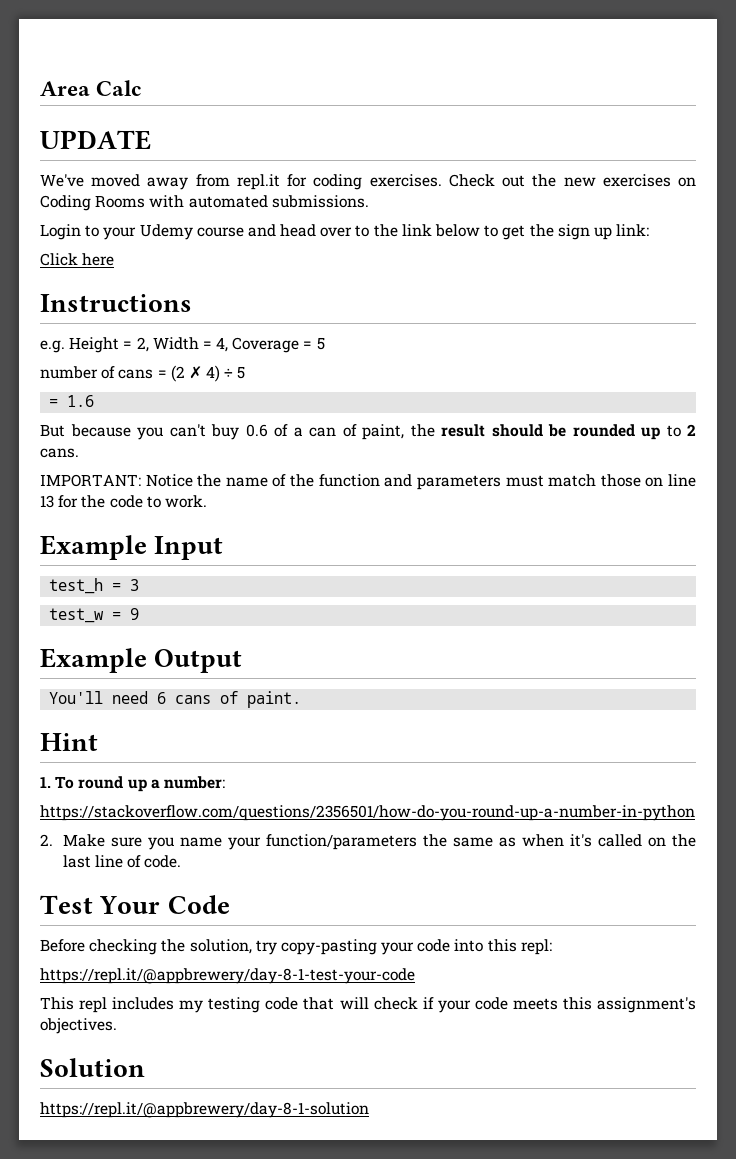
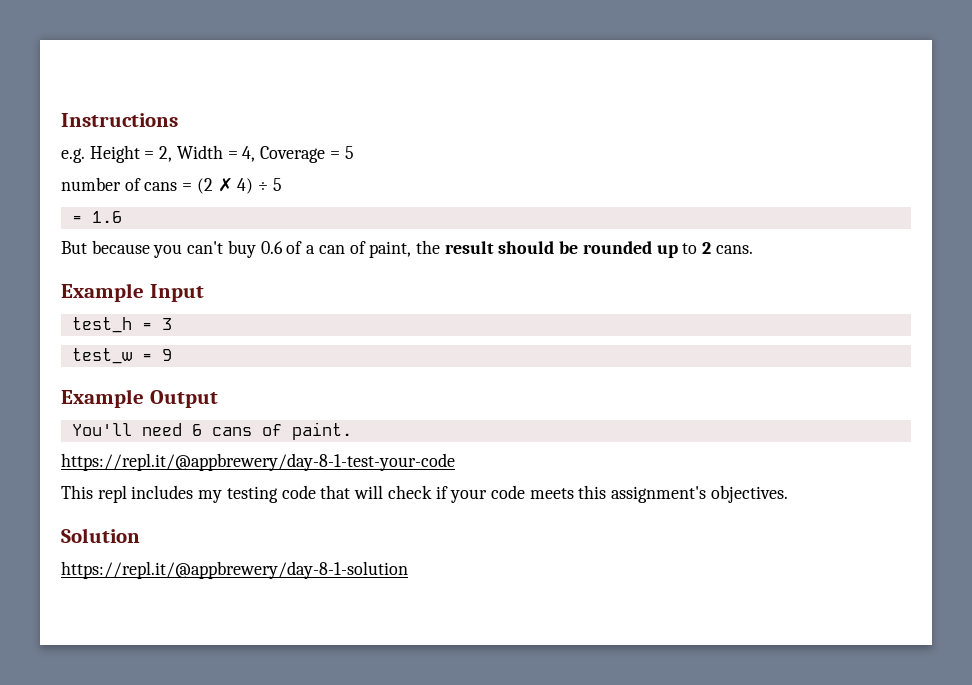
- Area Calc
- UPDATE
- We've moved away from repl.it for coding exercises. Check out the new exercises on Coding Rooms with automated submissions.
- Login to your Udemy course and head over to the link below to get the sign up link:
- Click here
- IMPORTANT: Notice the name of the function and parameters must match those on line 13 for the code to work.
- Hint
- 1. To round up a number:
- https://stackoverflow.com/questions/2356501/how-do-you-round-up-a-number-in-python
- 2. Make sure you name your function/parameters the same as when it's called on the last line of code.
- Test Your Code
- Before checking the solution, try copy-pasting your code into this repl:

